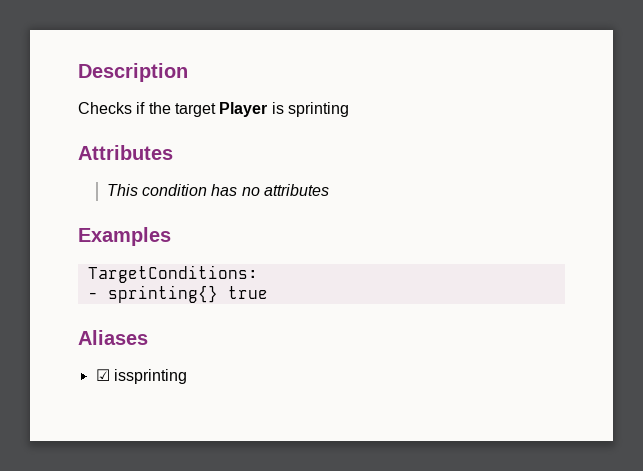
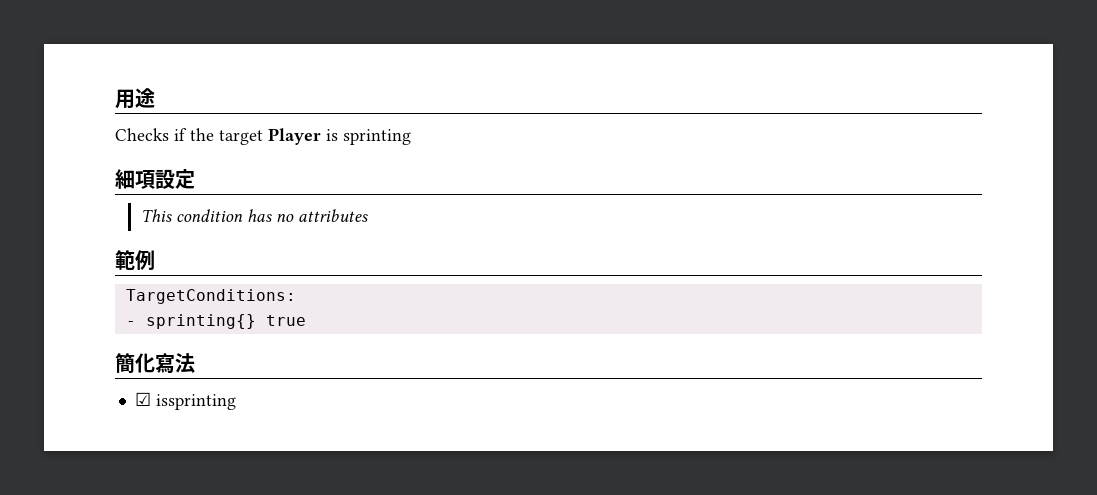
- Description
+ 用途
- Attributes
+ 細項設定
- Examples
+ 範例
- Aliases
+ 簡化寫法

